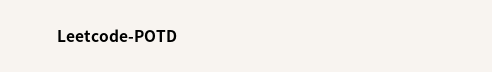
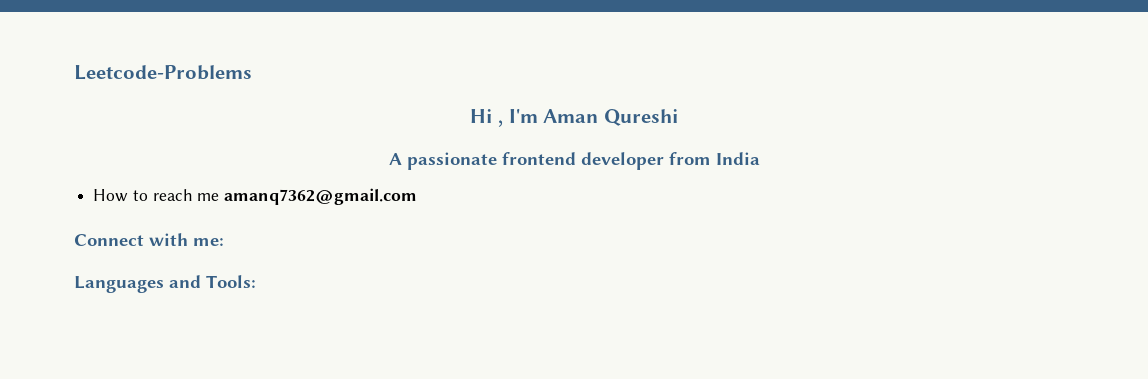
- Leetcode-POTD
+ Leetcode-Problems
+ Hi , I'm Aman Qureshi
+ A passionate frontend developer from India
+ How to reach me amanq7362@gmail.com
+ Connect with me:
+ Languages and Tools:

